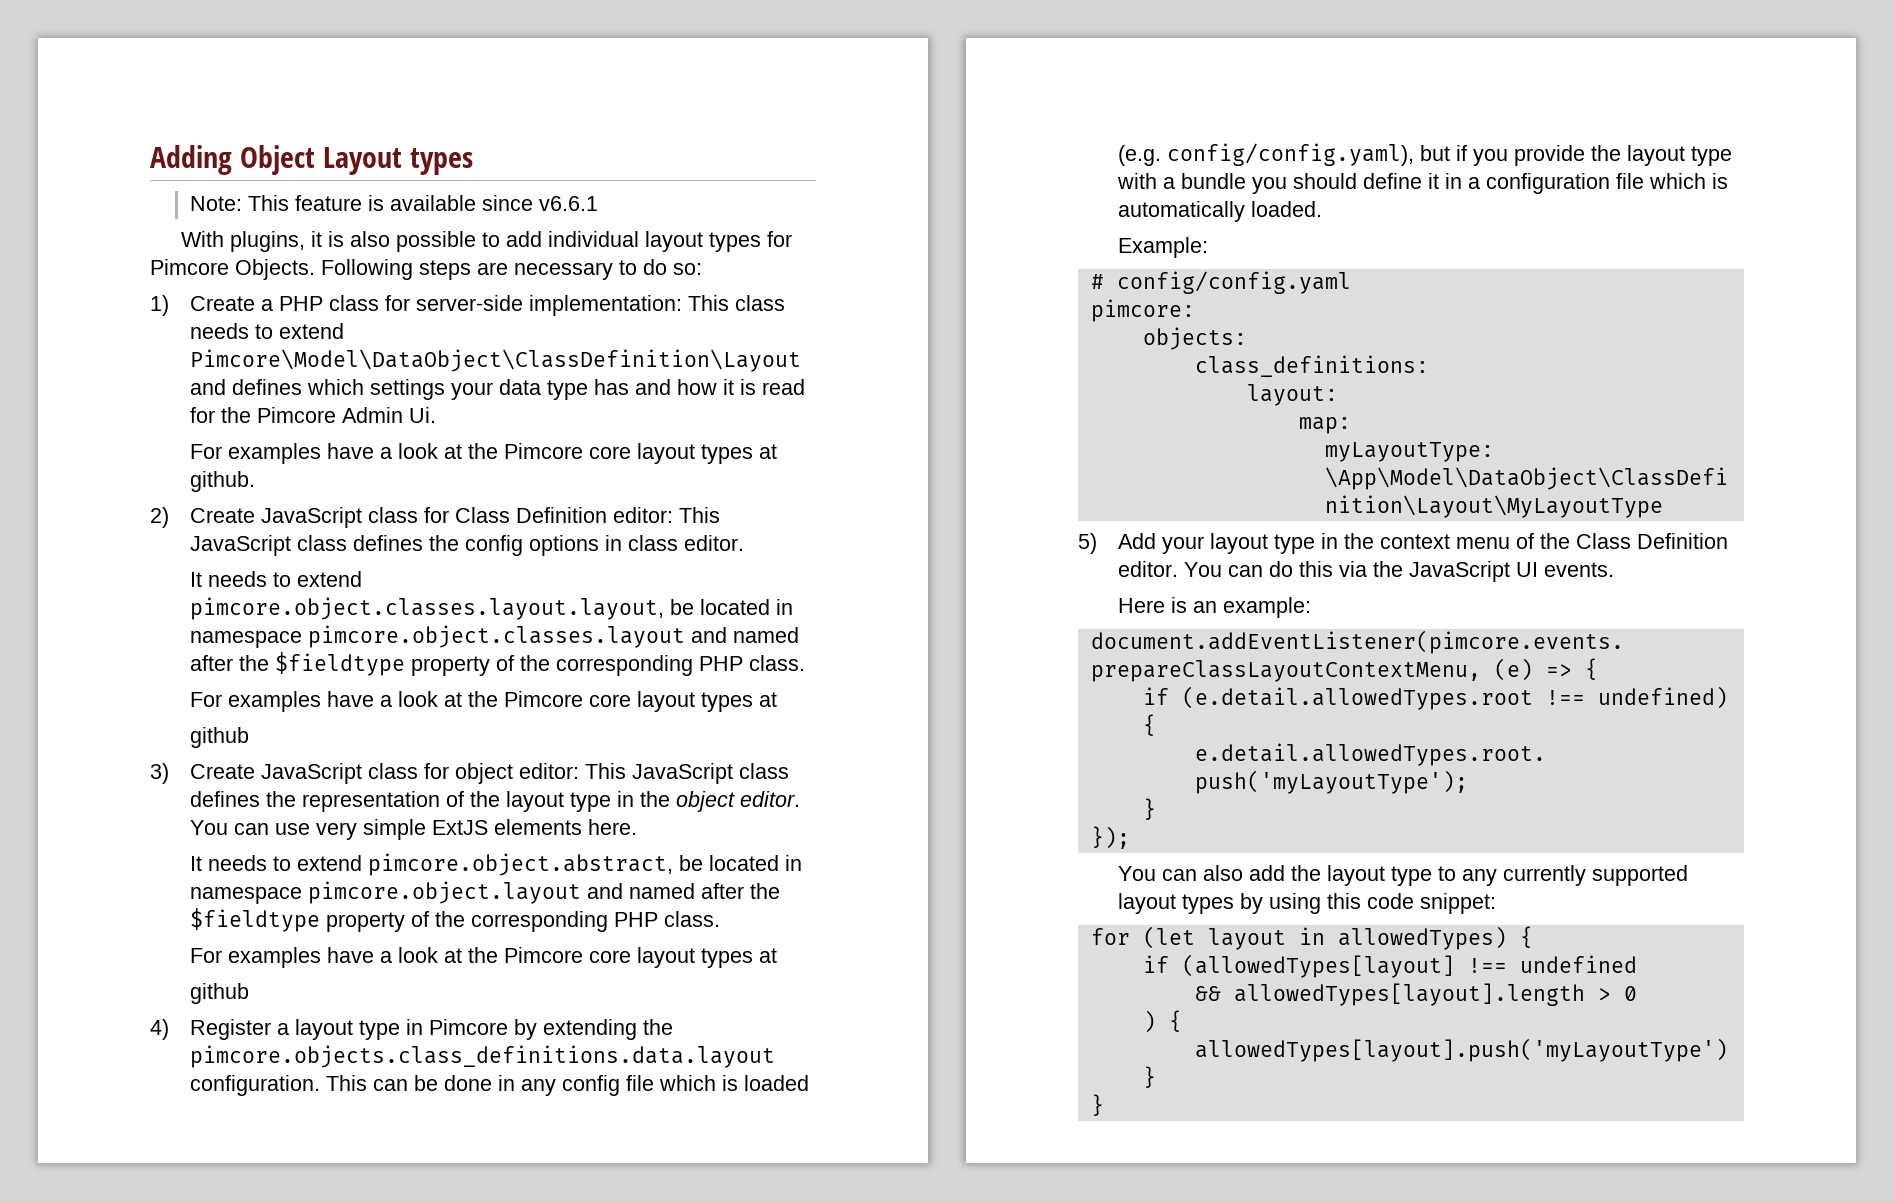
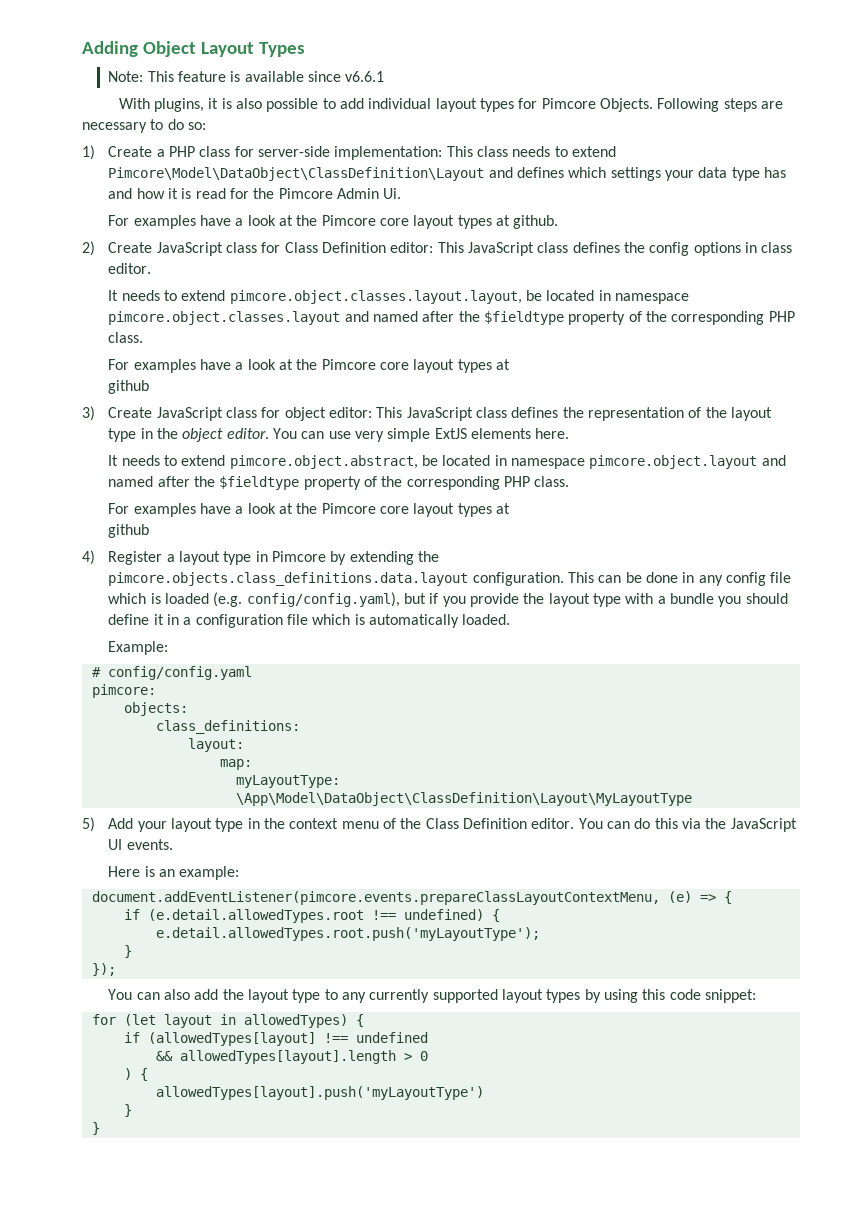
- Adding Object Layout types
+ Adding Object Layout Types

